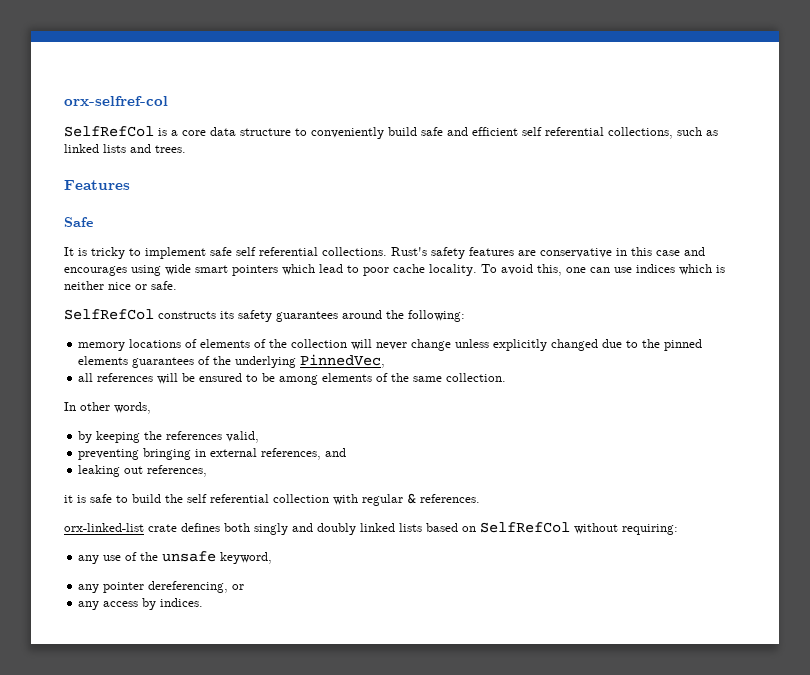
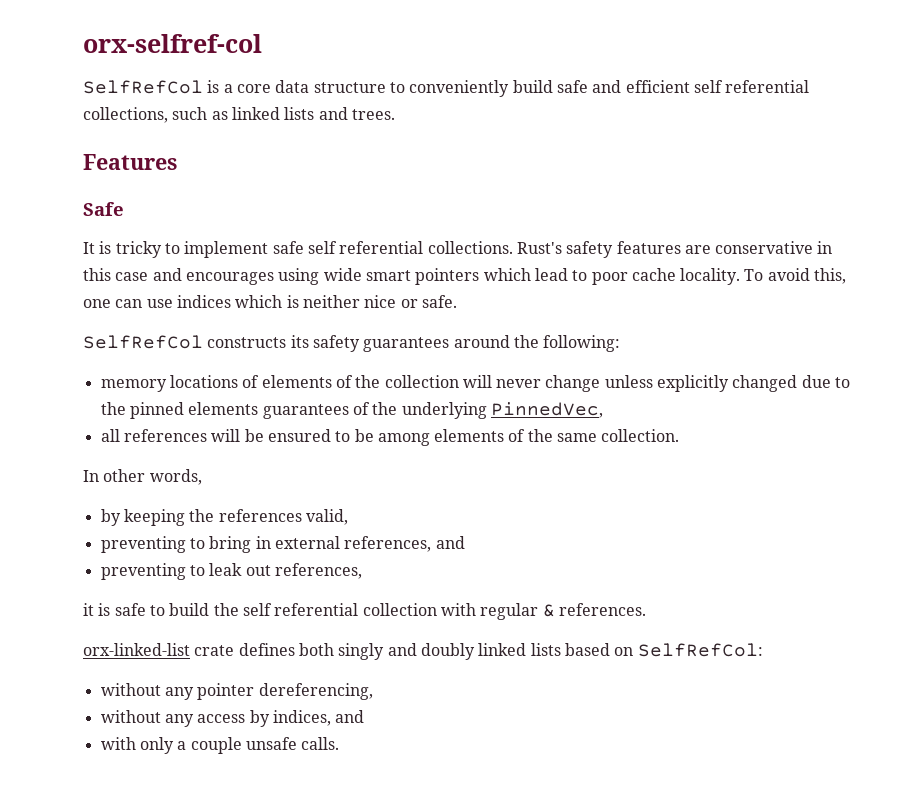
- preventing bringing in external references, and
+ preventing to bring in external references, and
- leaking out references,
+ preventing to leak out references,
- orx-linked-list crate defines both singly and doubly linked lists based on SelfRefCol without requiring:
- any use of the unsafe keyword,
- any pointer dereferencing, or
- any access by indices.
+ orx-linked-list crate defines both singly and doubly linked lists based on SelfRefCol:
+ without any pointer dereferencing,
+ without any access by indices, and
+ with only a couple unsafe calls.

